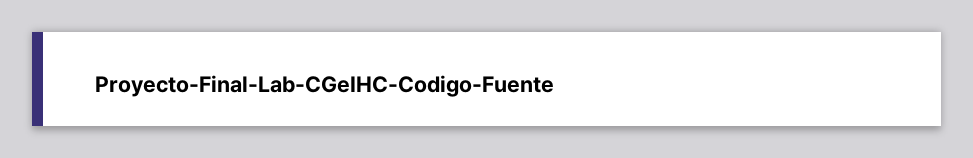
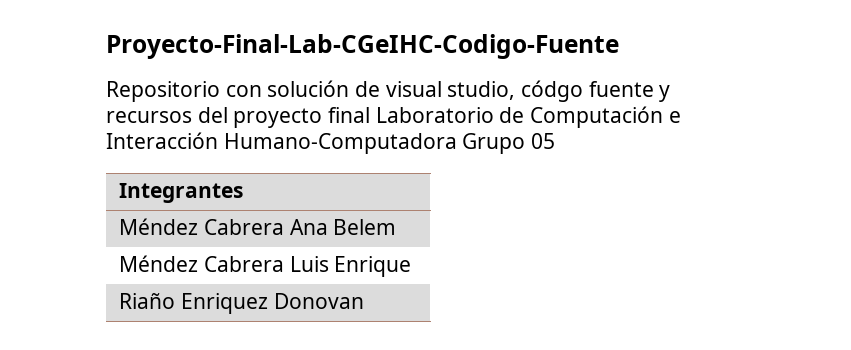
+ Repositorio con solución de visual studio, códgo fuente y recursos del proyecto final Laboratorio de Computación e Interacción Humano-Computadora Grupo 05
+ Integrantes
+ Méndez Cabrera Ana Belem
+ Méndez Cabrera Luis Enrique
+ Riaño Enriquez Donovan

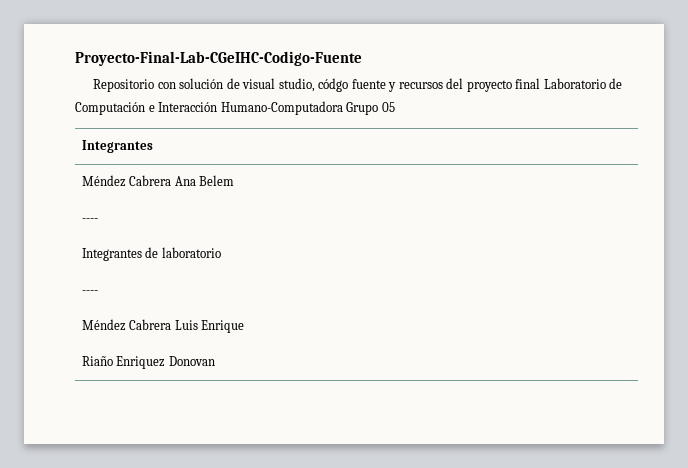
  Méndez Cabrera Ana Belem
+ ----
+ Integrantes de laboratorio
+ ----

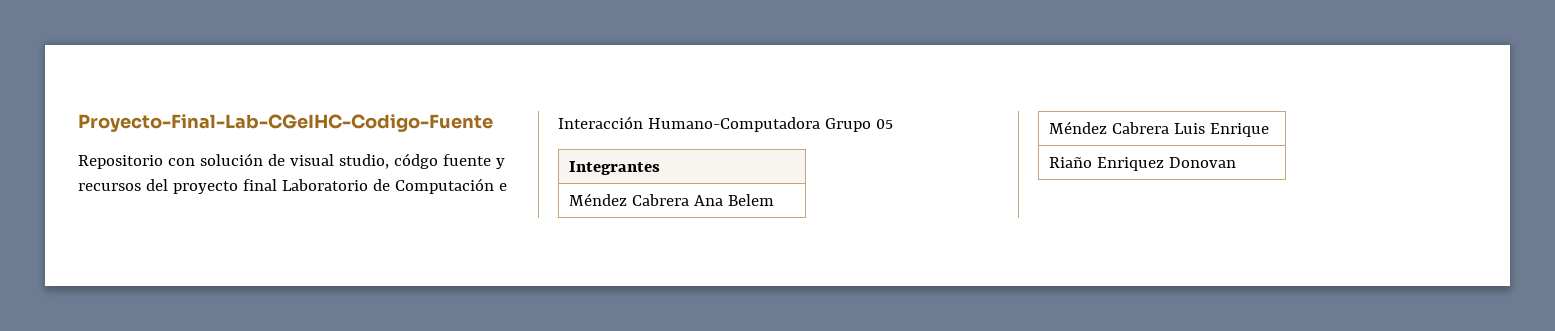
  Méndez Cabrera Ana Belem
- ----
- Integrantes de laboratorio
- ----

